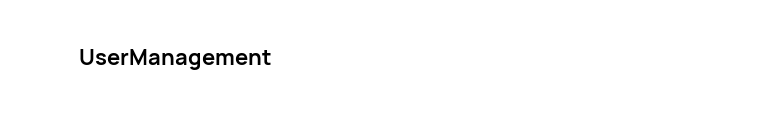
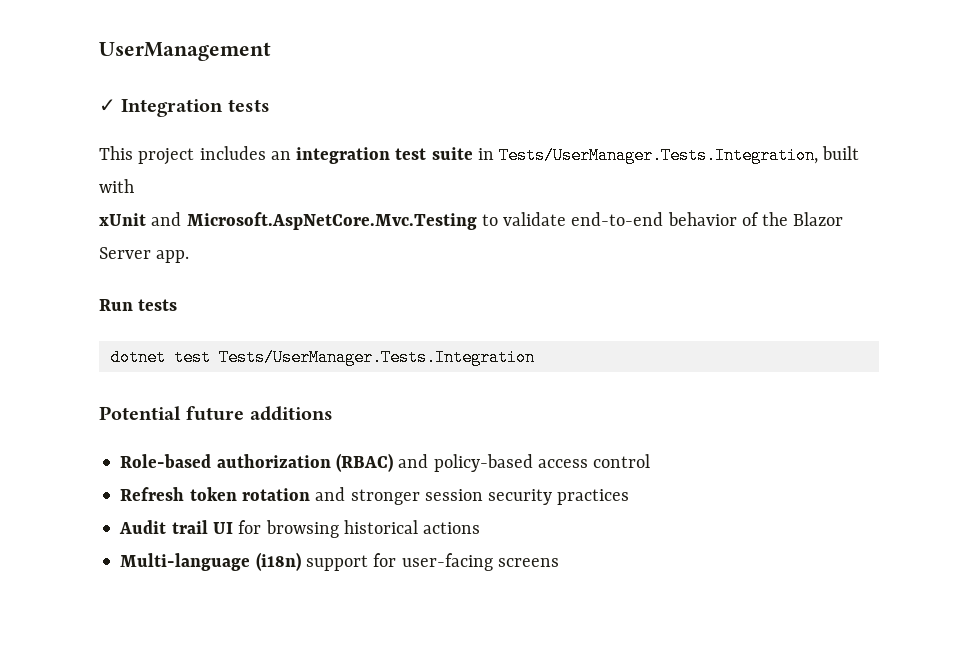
+ ✓ Integration tests
+ This project includes an integration test suite in Tests/UserManager.Tests.Integration, built with
+ xUnit and Microsoft.AspNetCore.Mvc.Testing to validate end-to-end behavior of the Blazor Server app.
+ Run tests
+ dotnet test Tests/UserManager.Tests.Integration
+ Potential future additions
+ Role-based authorization (RBAC) and policy-based access control
+ Refresh token rotation and stronger session security practices
+ Audit trail UI for browsing historical actions
+ Multi-language (i18n) support for user-facing screens

